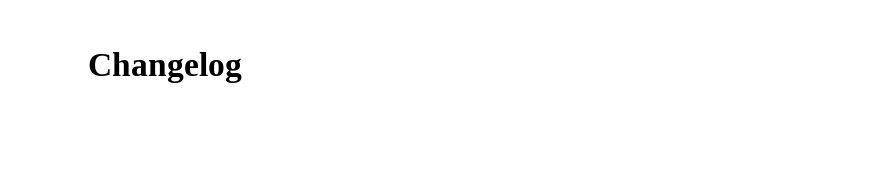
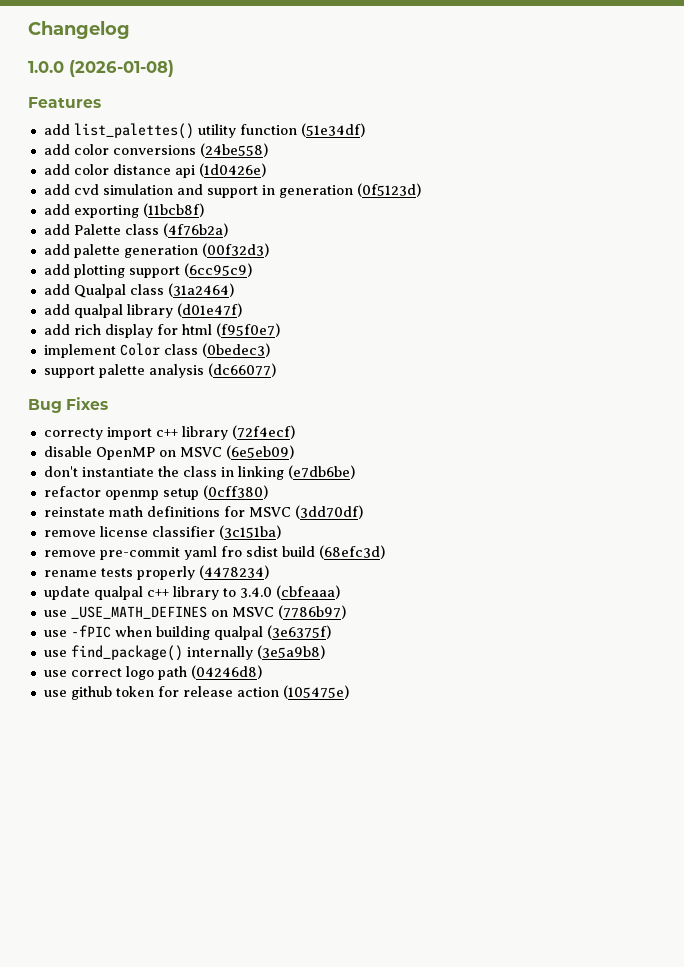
+ 1.0.0 (2026-01-08)
+ Features
+ add list_palettes() utility function (51e34df)
+ add color conversions (24be558)
+ add color distance api (1d0426e)
+ add cvd simulation and support in generation (0f5123d)
+ add exporting (11bcb8f)
+ add Palette class (4f76b2a)
+ add palette generation (00f32d3)
+ add plotting support (6cc95c9)
+ add Qualpal class (31a2464)
+ add qualpal library (d01e47f)
+ add rich display for html (f95f0e7)
+ implement Color class (0bedec3)
+ support palette analysis (dc66077)
+ Bug Fixes
+ correcty import c++ library (72f4ecf)
+ disable OpenMP on MSVC (6e5eb09)
+ don't instantiate the class in linking (e7db6be)
+ refactor openmp setup (0cff380)
+ reinstate math definitions for MSVC (3dd70df)
+ remove license classifier (3c151ba)
+ remove pre-commit yaml fro sdist build (68efc3d)
+ rename tests properly (4478234)
+ update qualpal c++ library to 3.4.0 (cbfeaaa)
+ use _USE_MATH_DEFINES on MSVC (7786b97)
+ use -fPIC when building qualpal (3e6375f)
+ use find_package() internally (3e5a9b8)
+ use correct logo path (04246d8)
+ use github token for release action (105475e)

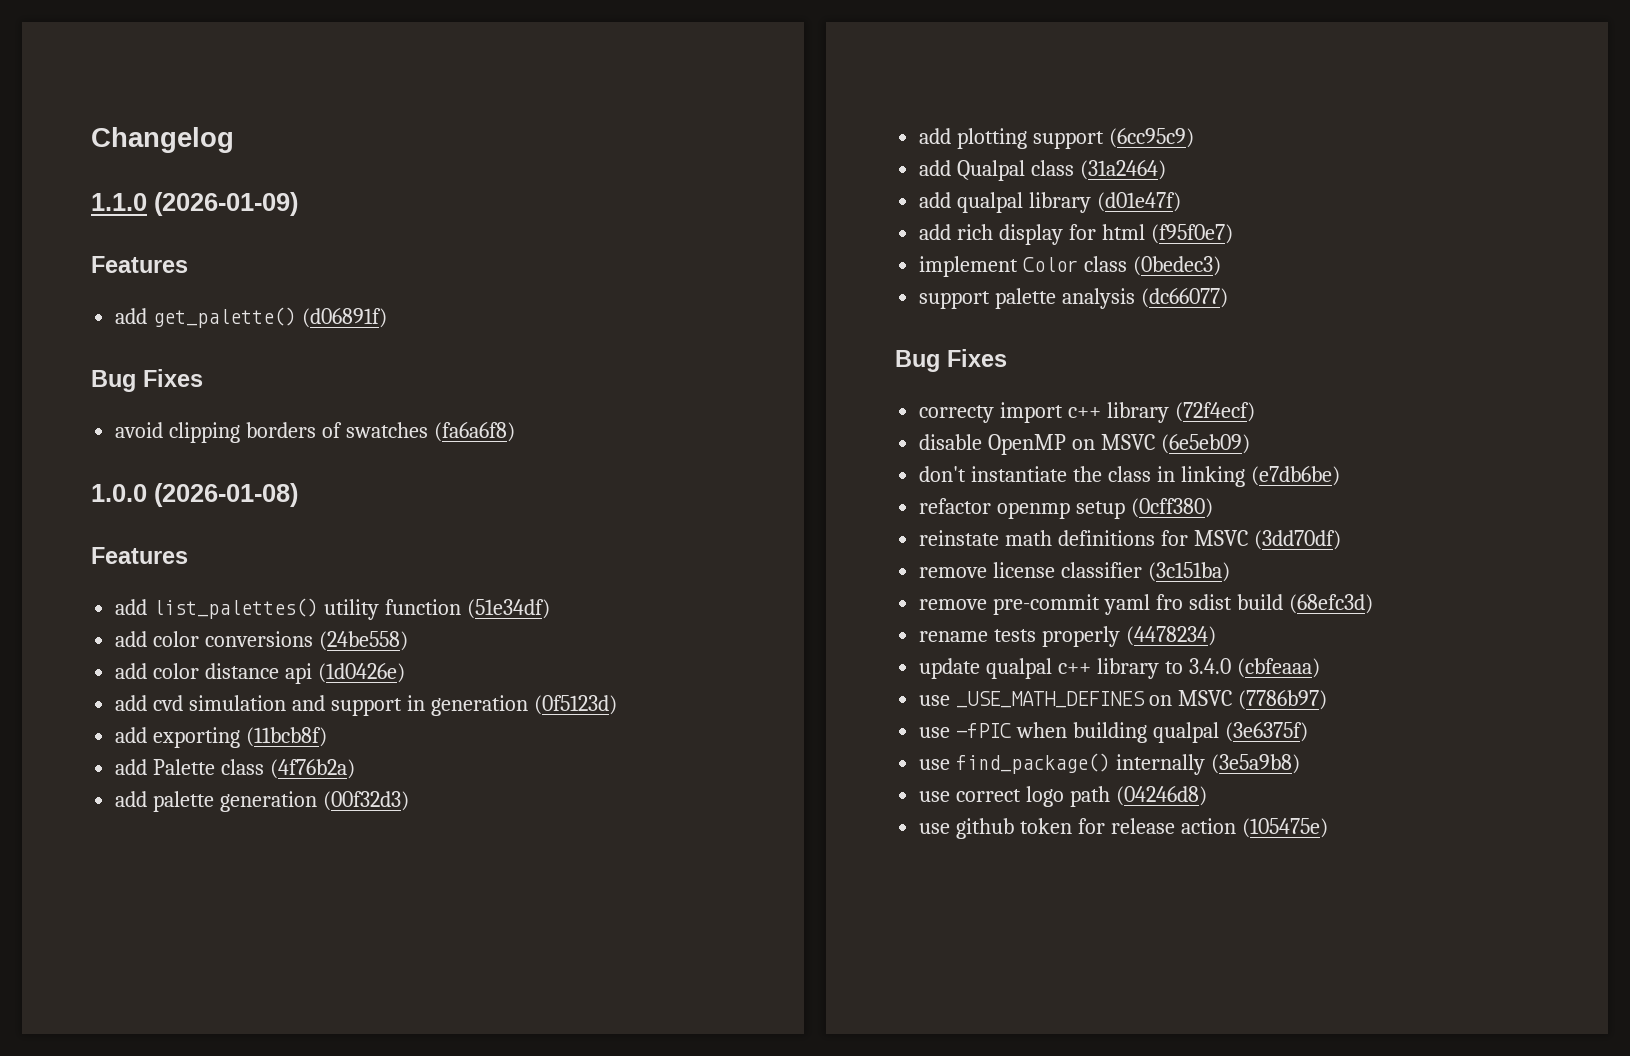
+ 1.1.0 (2026-01-09)
+ Features
+ add get_palette() (d06891f)
+ Bug Fixes
+ avoid clipping borders of swatches (fa6a6f8)

